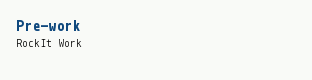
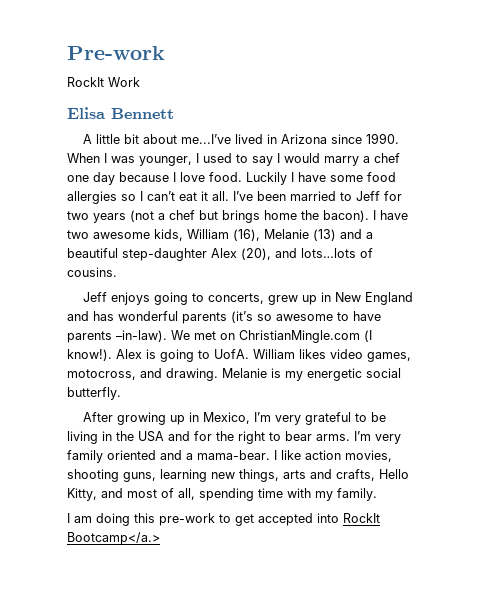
+ Elisa Bennett
+ A little bit about me...I’ve lived in Arizona since 1990. When I was younger, I used to say I would marry a chef one day because I love food. Luckily I have some food allergies so I can’t eat it all. I’ve been married to Jeff for two years (not a chef but brings home the bacon). I have two awesome kids, William (16), Melanie (13) and a beautiful step-daughter Alex (20), and lots…lots of cousins.
+ Jeff enjoys going to concerts, grew up in New England and has wonderful parents (it’s so awesome to have parents –in-law). We met on ChristianMingle.com (I know!). Alex is going to UofA. William likes video games, motocross, and drawing. Melanie is my energetic social butterfly.
+ After growing up in Mexico, I’m very grateful to be living in the USA and for the right to bear arms. I’m very family oriented and a mama-bear. I like action movies, shooting guns, learning new things, arts and crafts, Hello Kitty, and most of all, spending time with my family.
+ I am doing this pre-work to get accepted into RockIt Bootcamp</a.>

